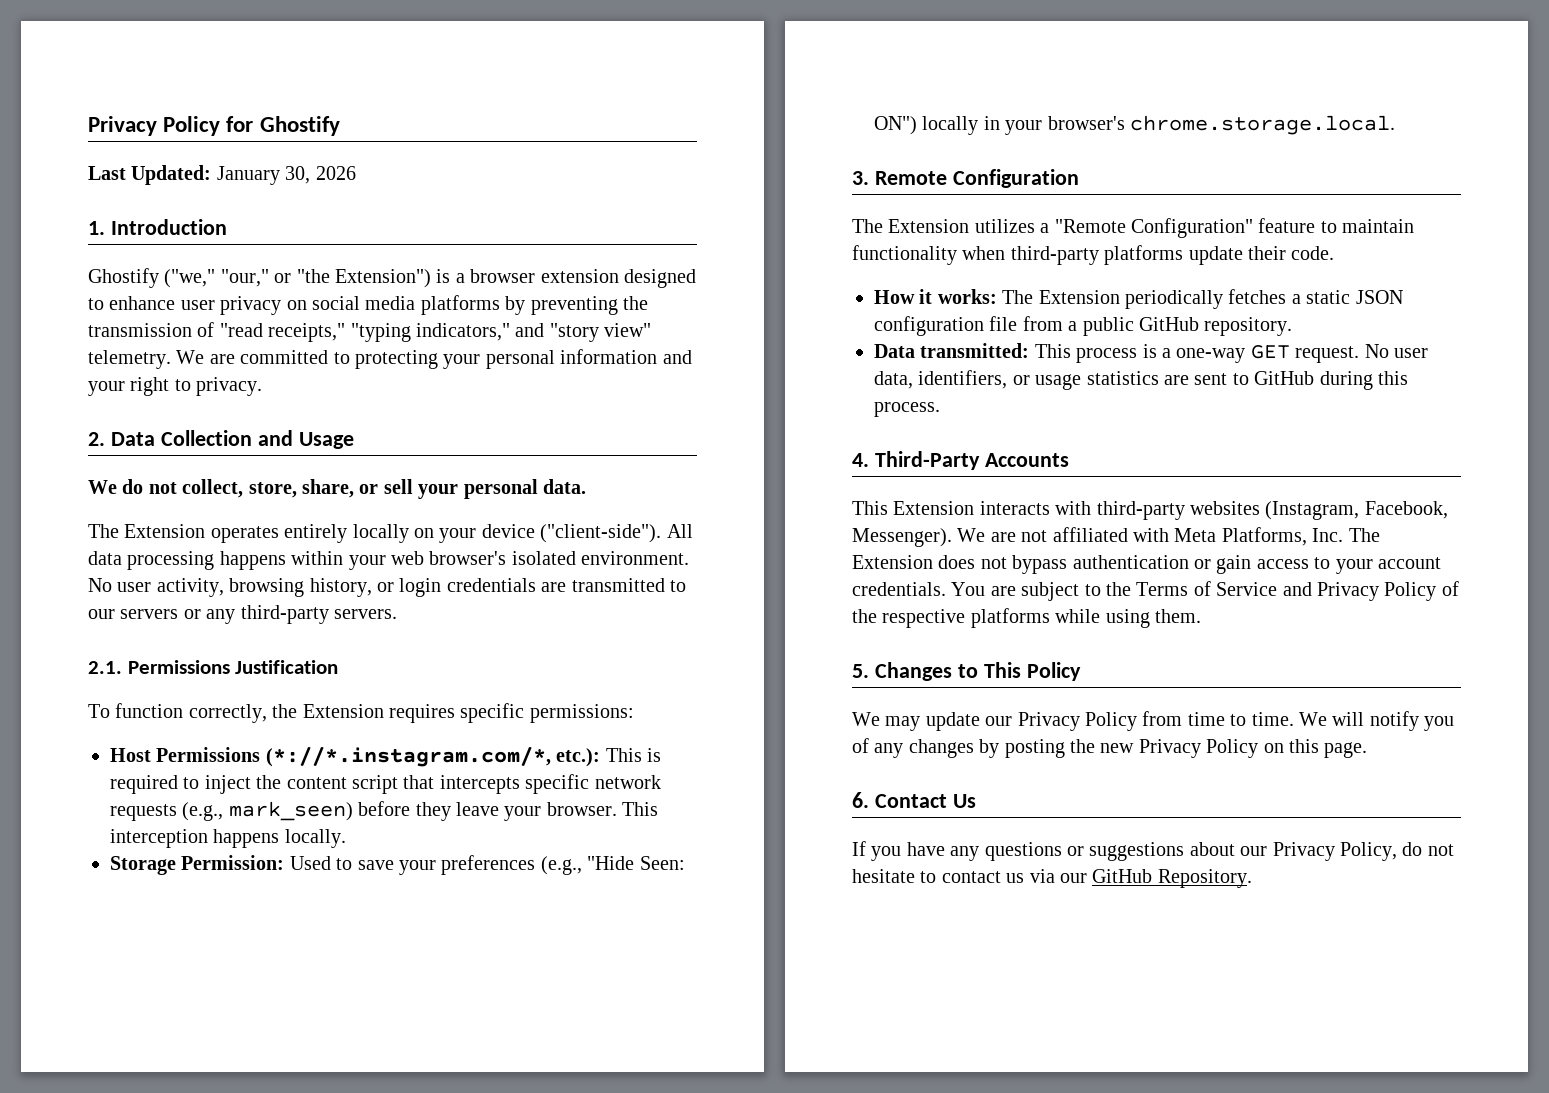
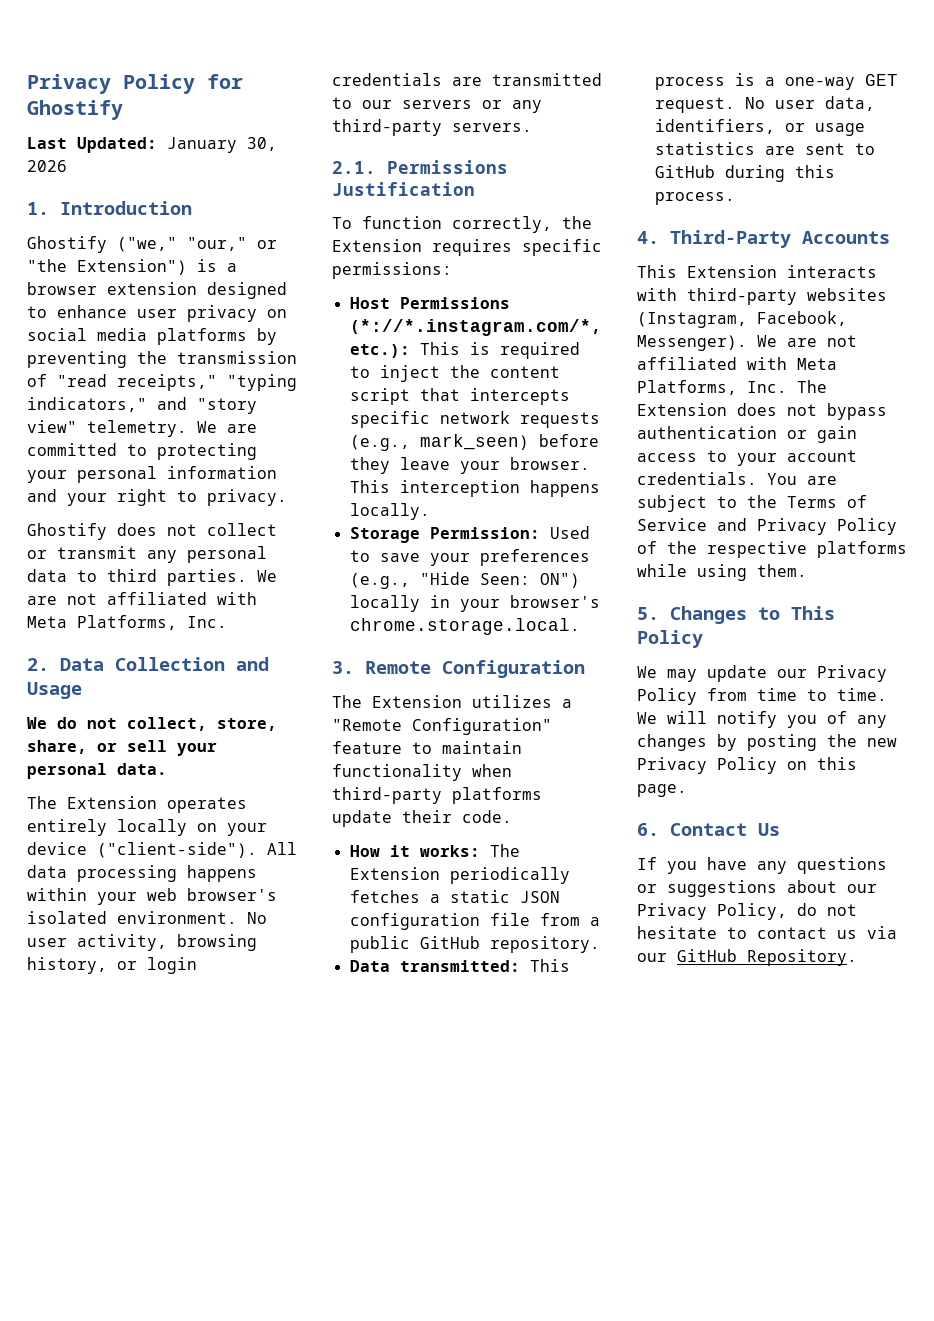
+ Ghostify does not collect or transmit any personal data to third parties. We are not affiliated with Meta Platforms, Inc.

